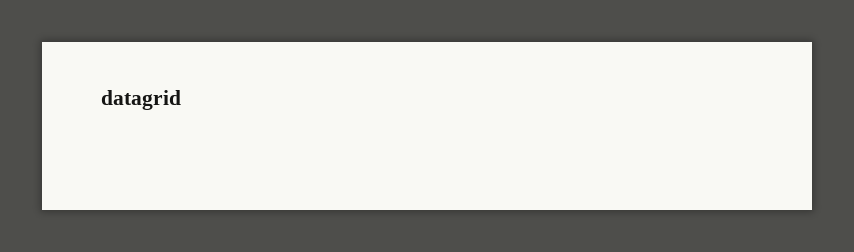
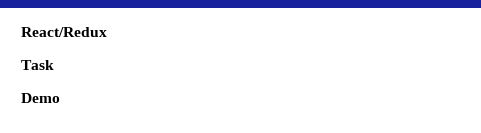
- datagrid
+ React/Redux
+ Task
+ Demo

